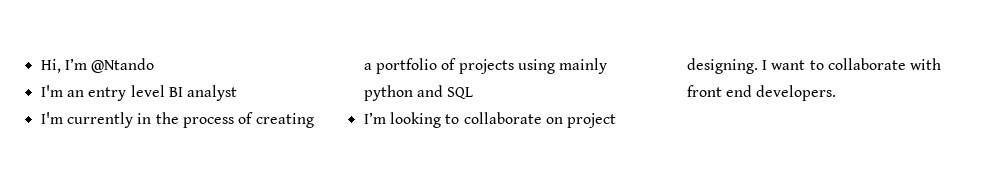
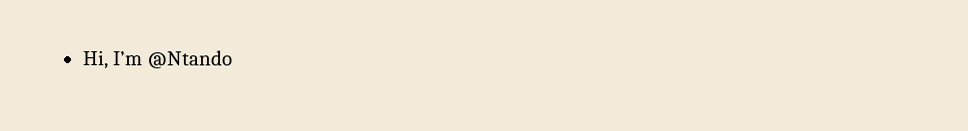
- I'm an entry level BI analyst
- I'm currently in the process of creating a portfolio of projects using mainly python and SQL
- I’m looking to collaborate on project designing. I want to collaborate with front end developers.

